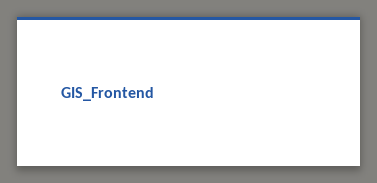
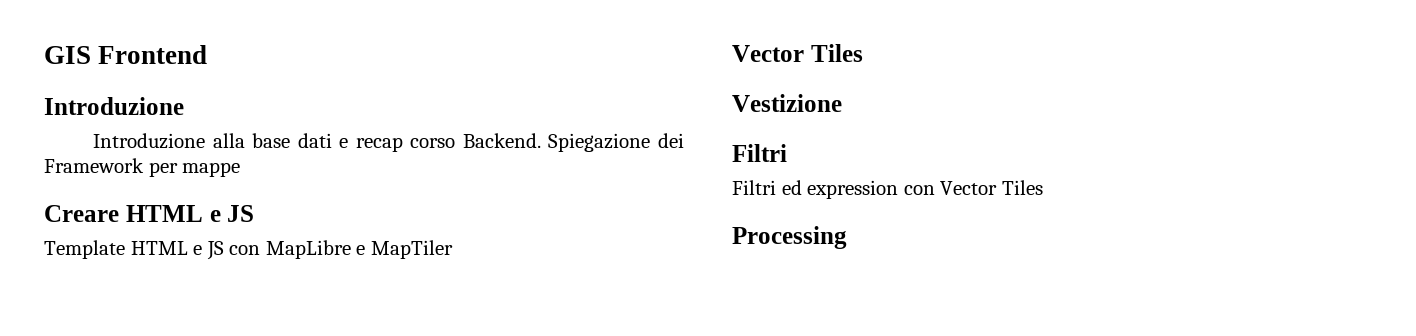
- GIS_Frontend
+ GIS Frontend
+ Introduzione
+ Introduzione alla base dati e recap corso Backend. Spiegazione dei Framework per mappe
+ Creare HTML e JS
+ Template HTML e JS con MapLibre e MapTiler
+ Vector Tiles
+ Vestizione
+ Filtri
+ Filtri ed expression con Vector Tiles
+ Processing

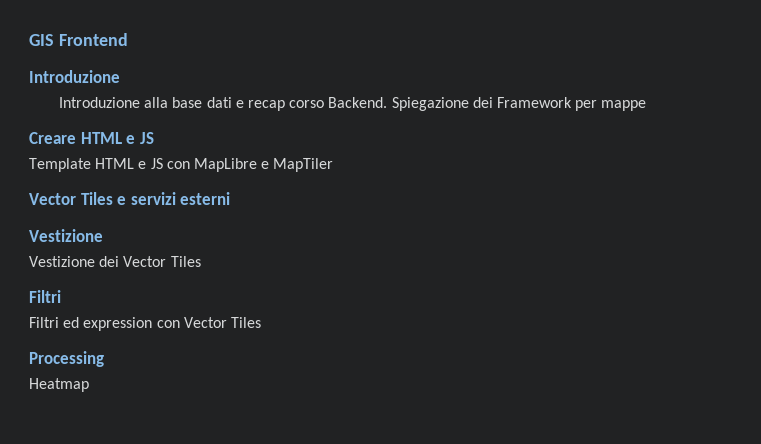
  Template HTML e JS con MapLibre e MapTiler
- Vector Tiles
+ Vector Tiles e servizi esterni
  Vestizione
+ Vestizione dei Vector Tiles
+ Heatmap

